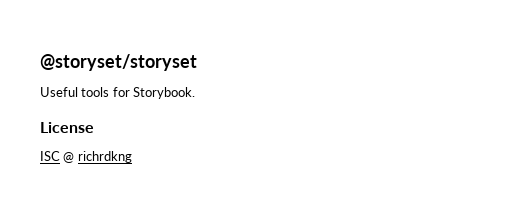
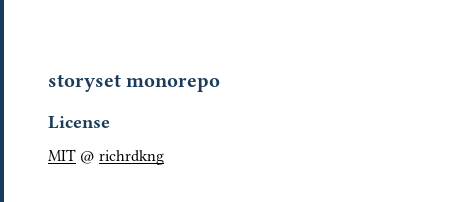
- @storyset/storyset
- Useful tools for Storybook.
+ storyset monorepo
- ISC @ richrdkng
+ MIT @ richrdkng

